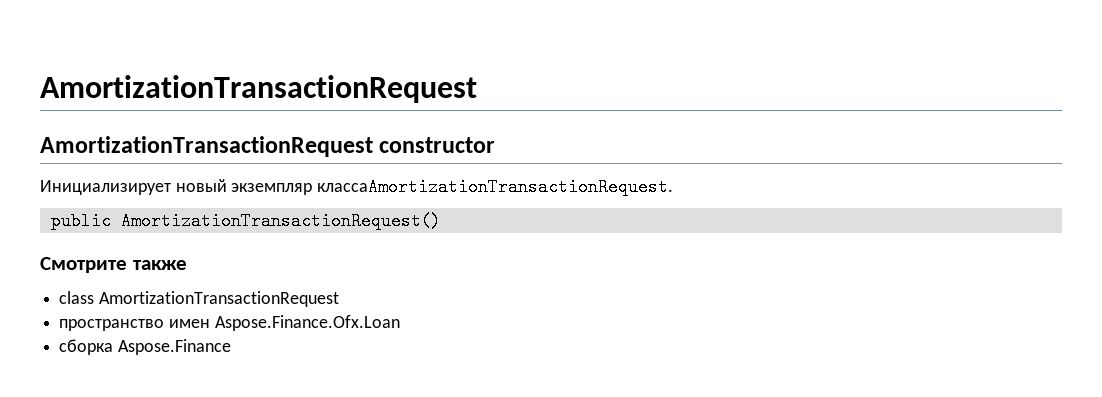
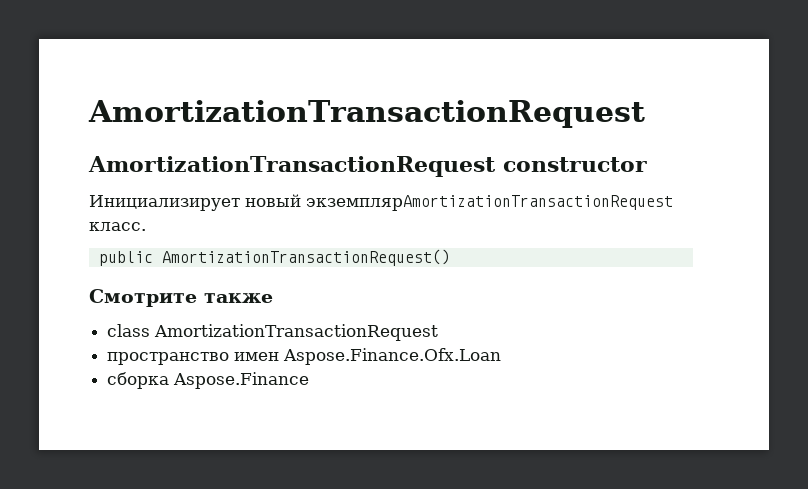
- Инициализирует новый экземпляр классаAmortizationTransactionRequest.
+ Инициализирует новый экземплярAmortizationTransactionRequest класс.

